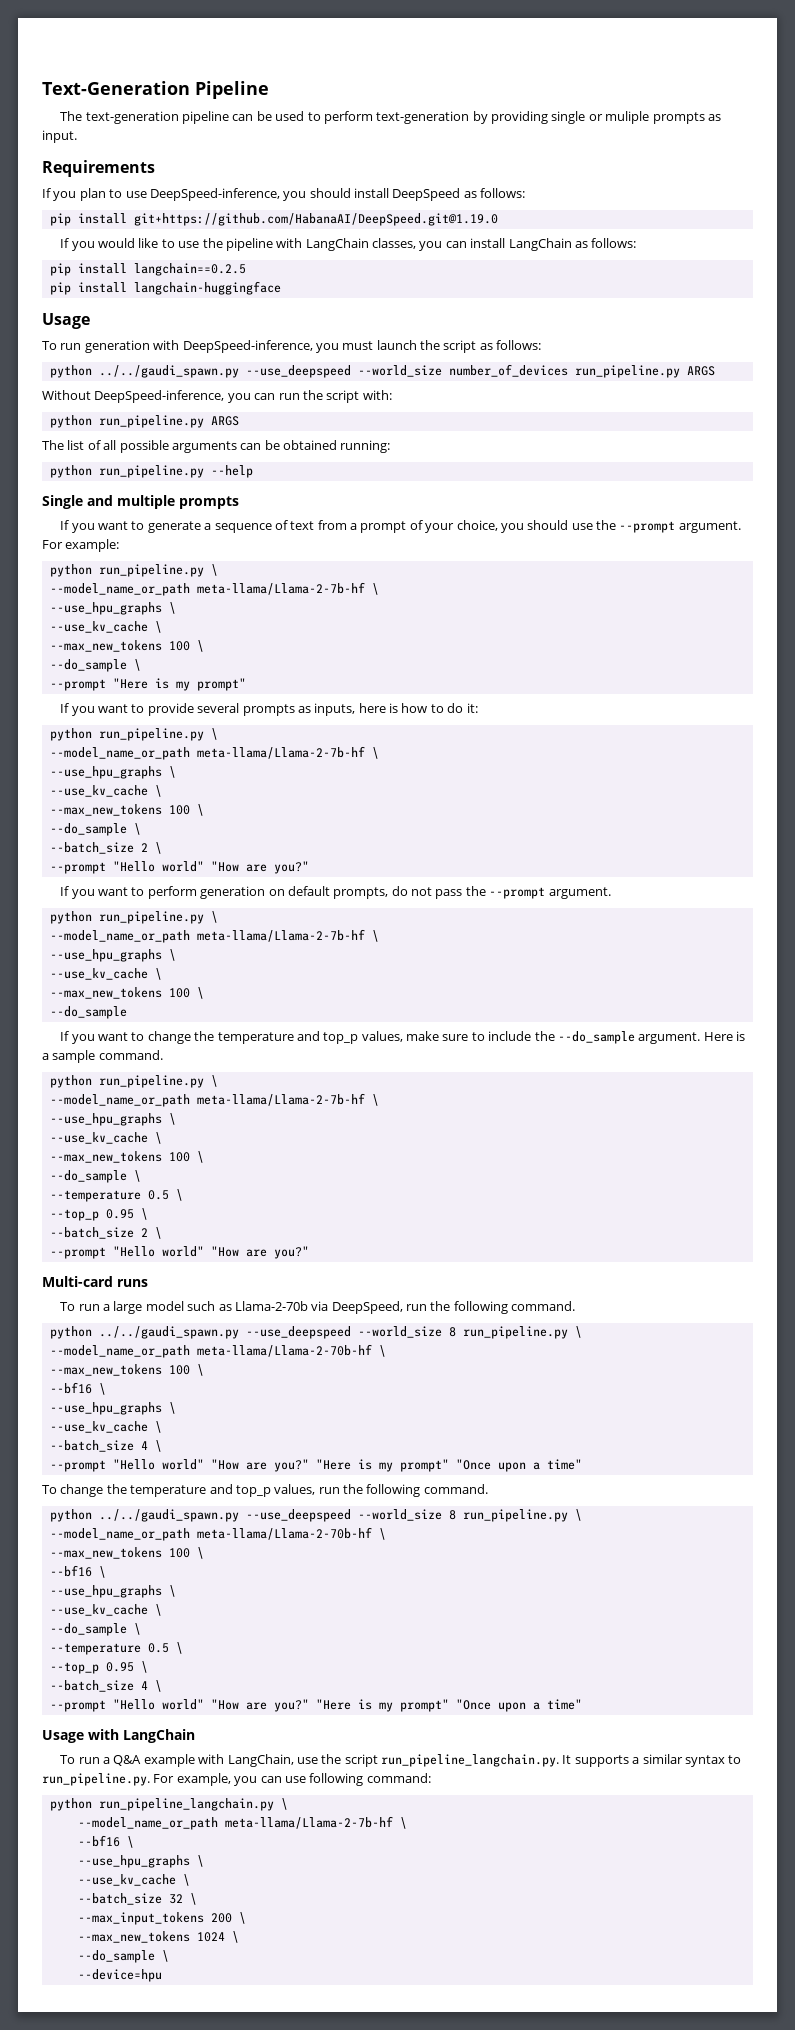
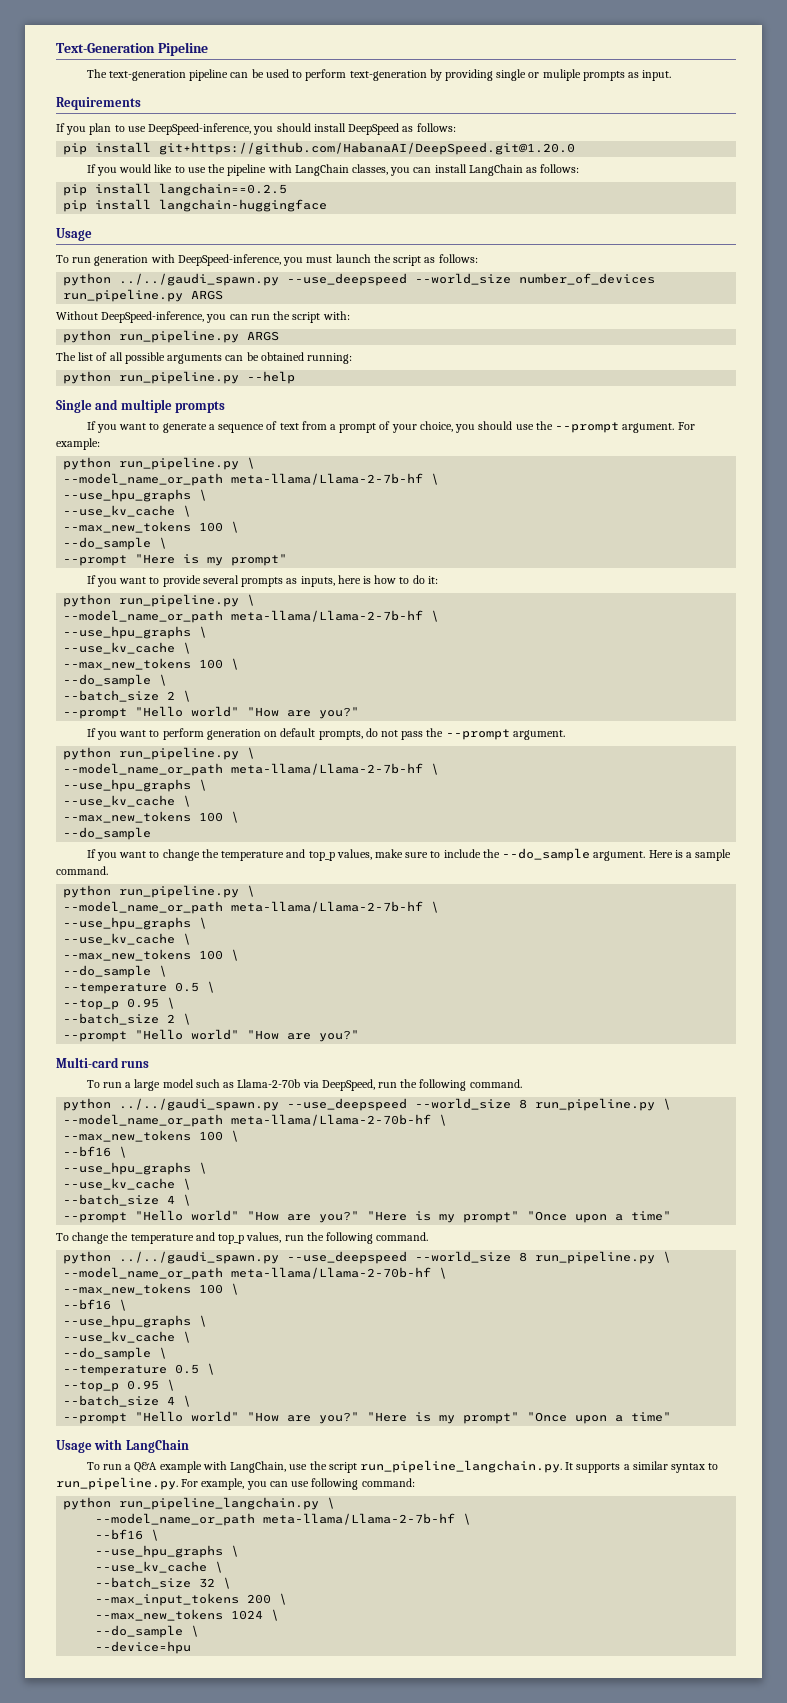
- pip install git+https://github.com/HabanaAI/DeepSpeed.git@1.19.0
+ pip install git+https://github.com/HabanaAI/DeepSpeed.git@1.20.0

